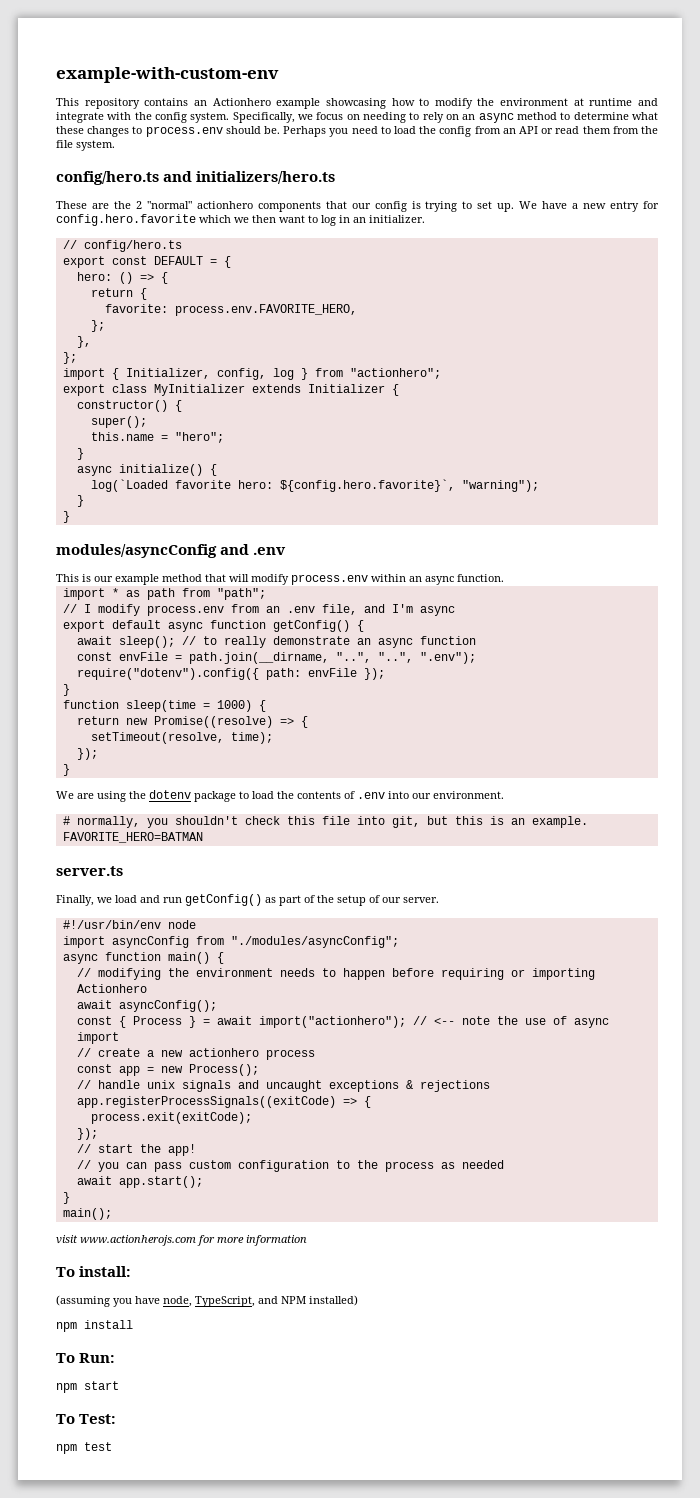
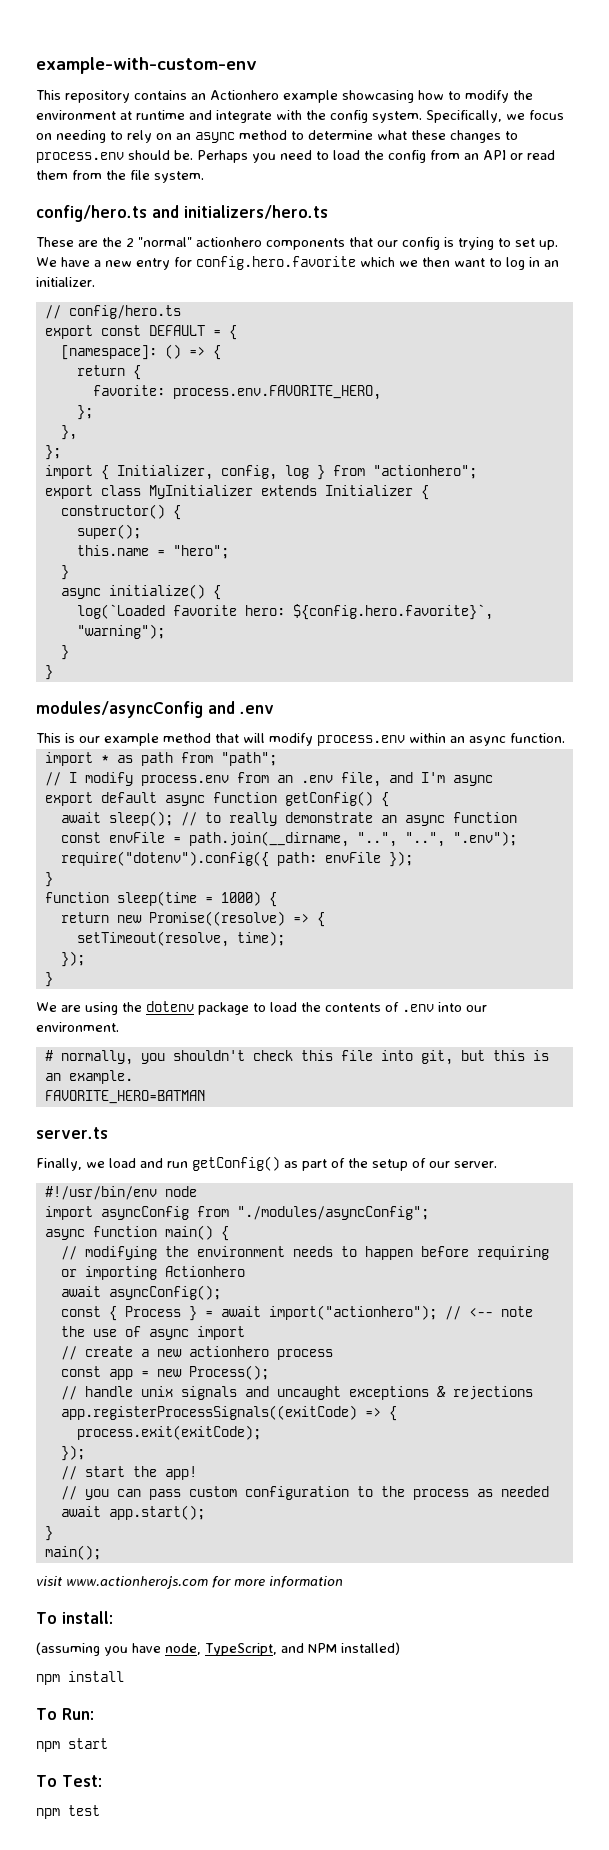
- hero: () => {
+ [namespace]: () => {

